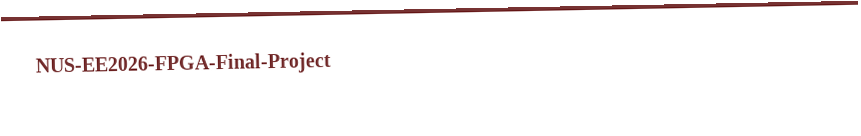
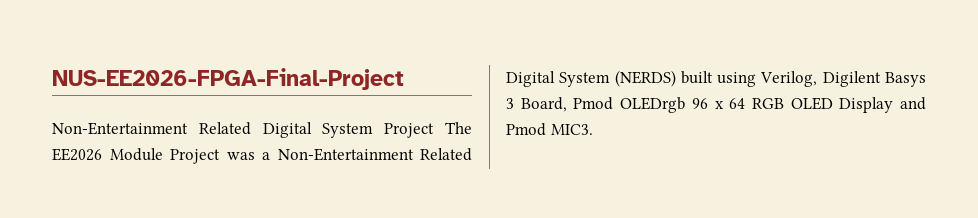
+ Non-Entertainment Related Digital System Project The EE2026 Module Project was a Non-Entertainment Related Digital System (NERDS) built using Verilog, Digilent Basys 3 Board, Pmod OLEDrgb 96 x 64 RGB OLED Display and Pmod MIC3.

